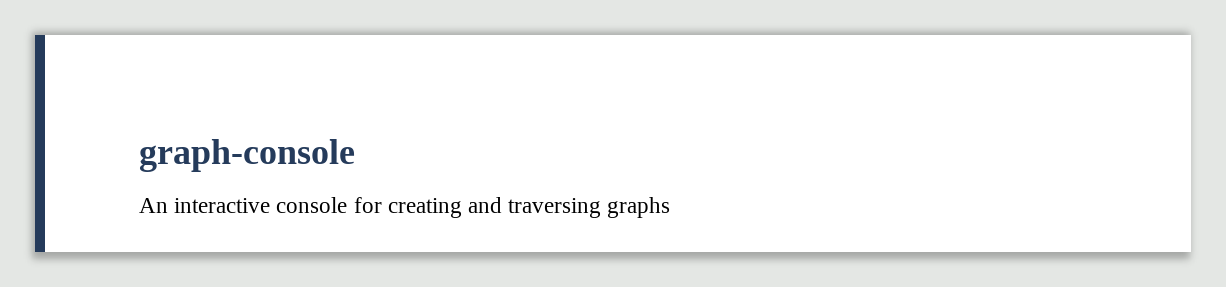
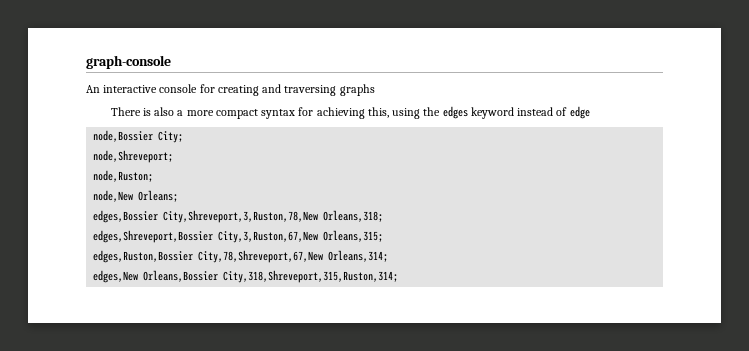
+ There is also a more compact syntax for achieving this, using the edges keyword instead of edge
+ node,Bossier City;
+ node,Shreveport;
+ node,Ruston;
+ node,New Orleans;
+ edges,Bossier City,Shreveport,3,Ruston,78,New Orleans,318;
+ edges,Shreveport,Bossier City,3,Ruston,67,New Orleans,315;
+ edges,Ruston,Bossier City,78,Shreveport,67,New Orleans,314;
+ edges,New Orleans,Bossier City,318,Shreveport,315,Ruston,314;

